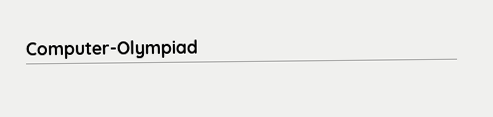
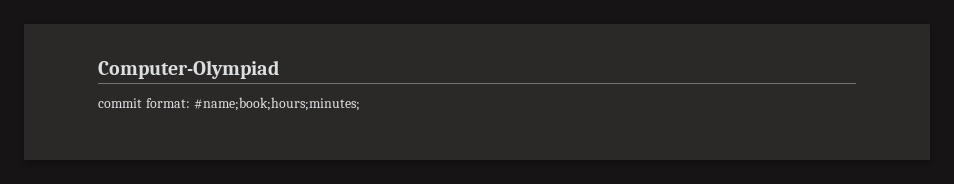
+ commit format: #name;book;hours;minutes;

